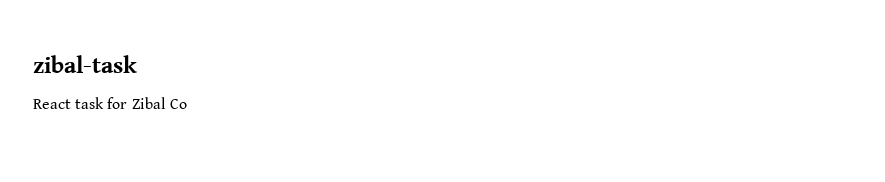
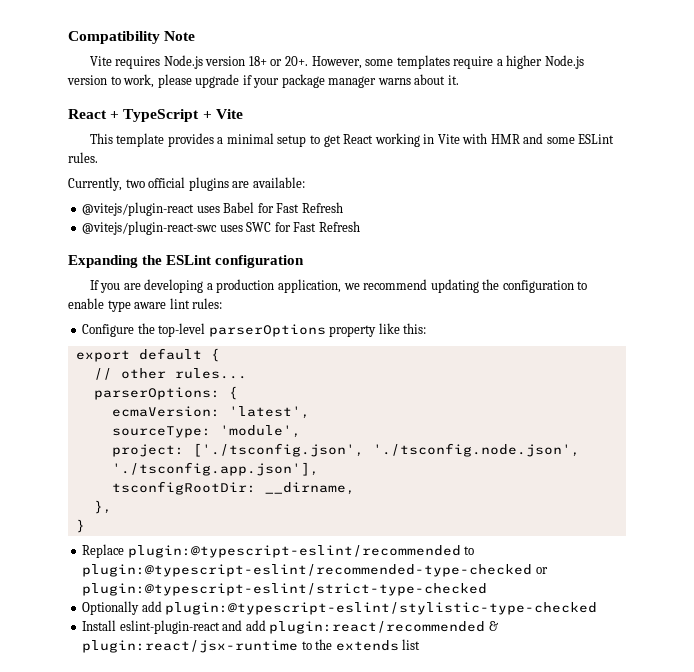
- zibal-task
- React task for Zibal Co
+ Compatibility Note
+ Vite requires Node.js version 18+ or 20+. However, some templates require a higher Node.js version to work, please upgrade if your package manager warns about it.
+ React + TypeScript + Vite
+ This template provides a minimal setup to get React working in Vite with HMR and some ESLint rules.
+ Currently, two official plugins are available:
+ @vitejs/plugin-react uses Babel for Fast Refresh
+ @vitejs/plugin-react-swc uses SWC for Fast Refresh
+ Expanding the ESLint configuration
+ If you are developing a production application, we recommend updating the configuration to enable type aware lint rules:
+ Configure the top-level parserOptions property like this:
+ export default {
+ // other rules...
+ parserOptions: {
+ ecmaVersion: 'latest',
+ sourceType: 'module',
+ project: ['./tsconfig.json', './tsconfig.node.json', './tsconfig.app.json'],
+ tsconfigRootDir: __dirname,
+ },
+ }
+ Replace plugin:@typescript-eslint/recommended to plugin:@typescript-eslint/recommended-type-checked or plugin:@typescript-eslint/strict-type-checked
+ Optionally add plugin:@typescript-eslint/stylistic-type-checked
+ Install eslint-plugin-react and add plugin:react/recommended & plugin:react/jsx-runtime to the extends list

